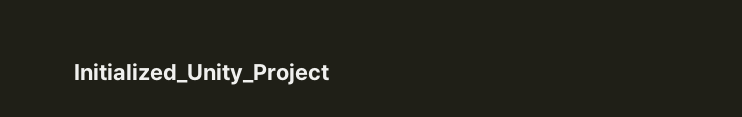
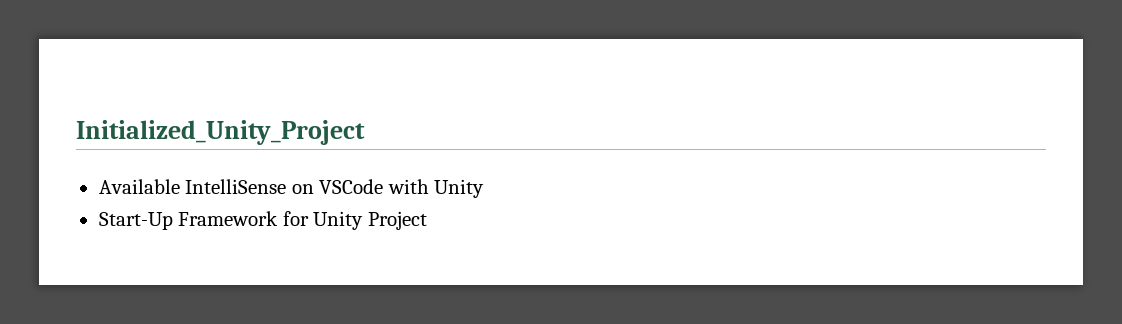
+ Available IntelliSense on VSCode with Unity
+ Start-Up Framework for Unity Project

